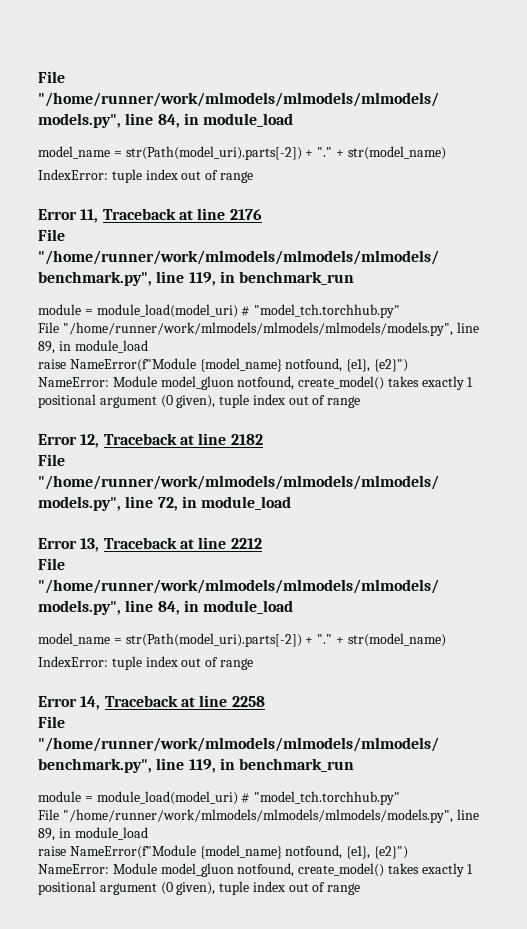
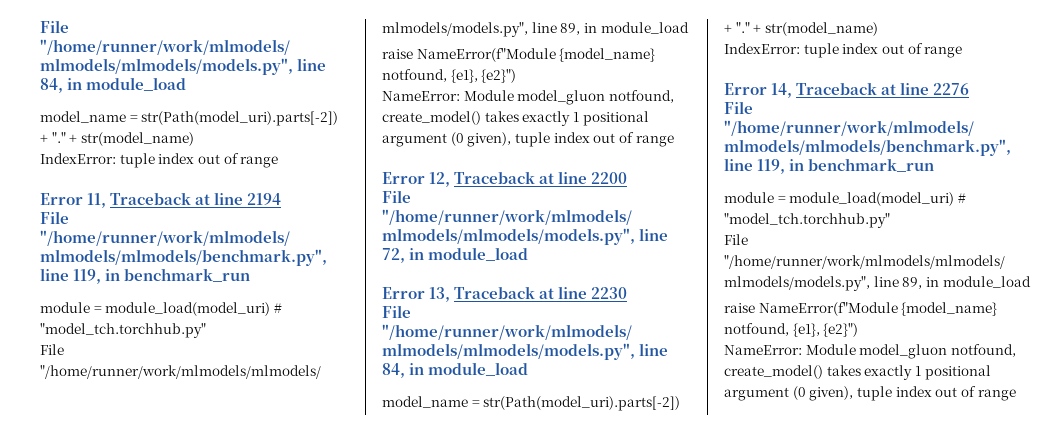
- Error 11, Traceback at line 2176
+ Error 11, Traceback at line 2194
- Error 12, Traceback at line 2182
+ Error 12, Traceback at line 2200
- Error 13, Traceback at line 2212
+ Error 13, Traceback at line 2230
- Error 14, Traceback at line 2258
+ Error 14, Traceback at line 2276

